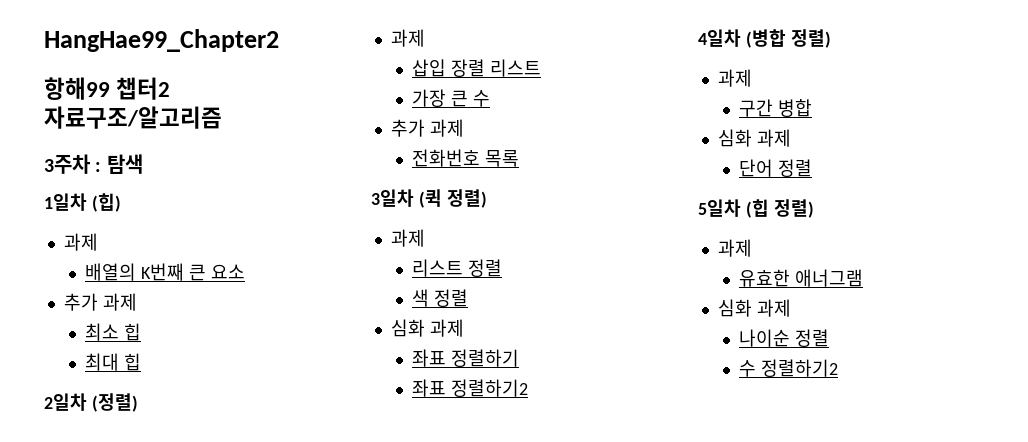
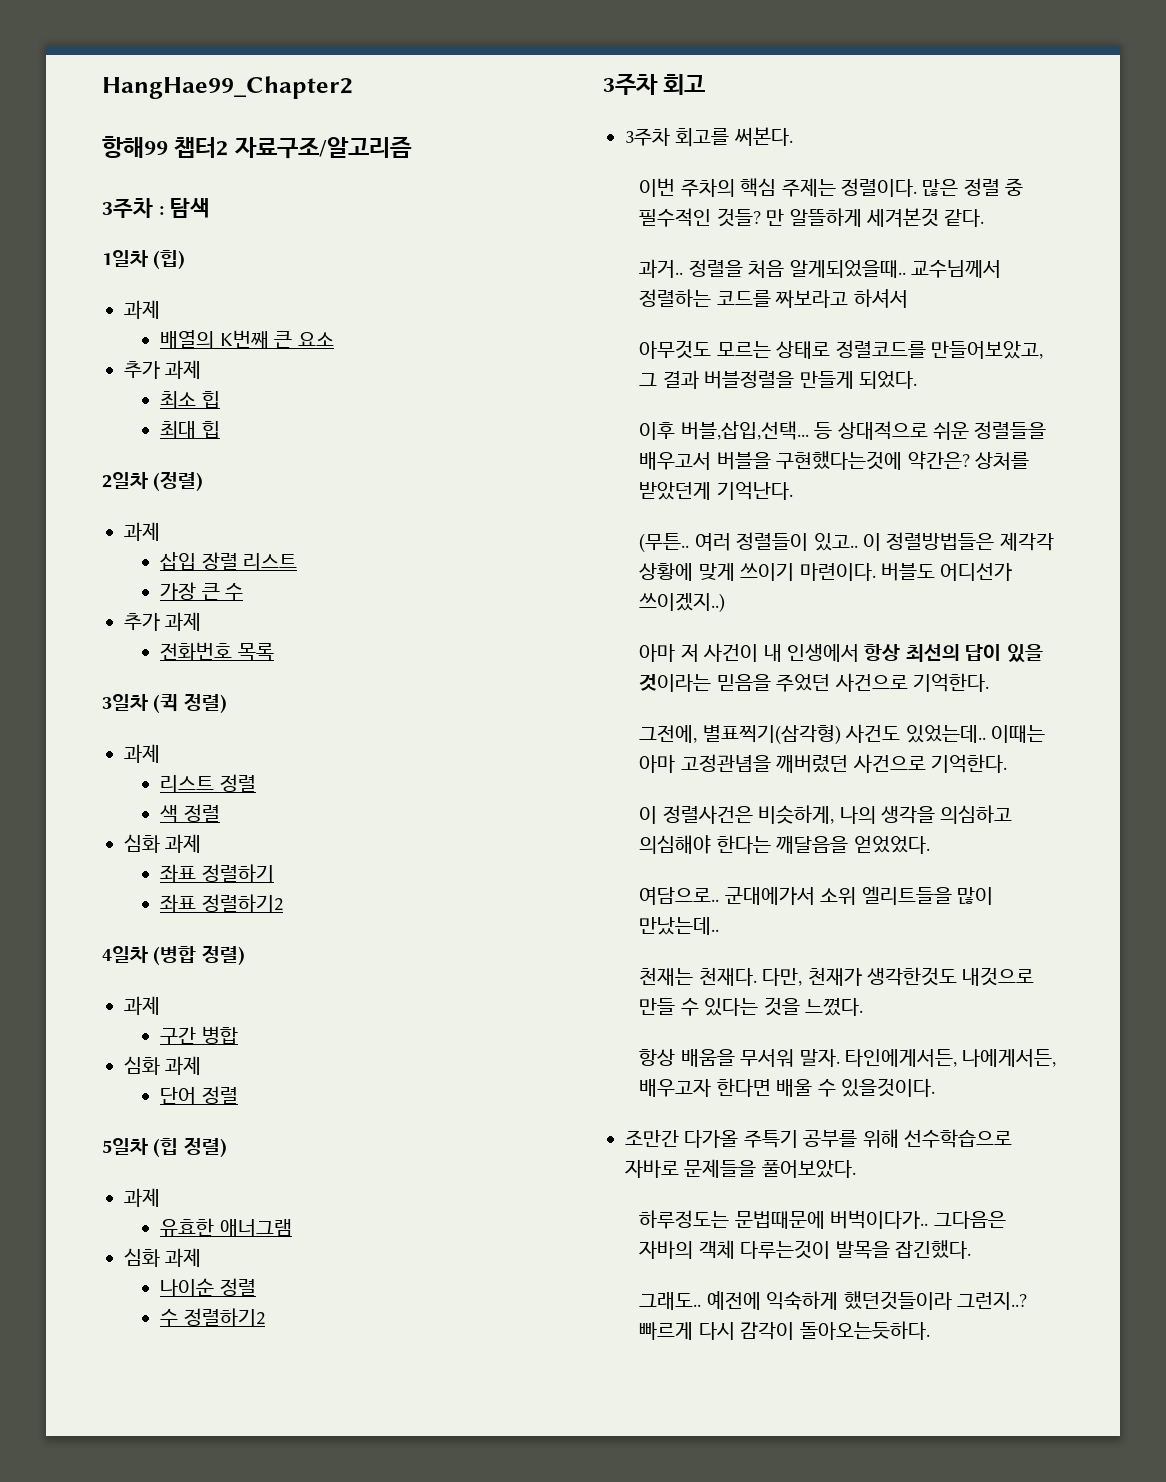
+ 3주차 회고
+ 3주차 회고를 써본다.
+ 이번 주차의 핵심 주제는 정렬이다. 많은 정렬 중 필수적인 것들? 만 알뜰하게 세겨본것 같다.
+ 과거.. 정렬을 처음 알게되었을때.. 교수님께서 정렬하는 코드를 짜보라고 하셔서
+ 아무것도 모르는 상태로 정렬코드를 만들어보았고, 그 결과 버블정렬을 만들게 되었다.
+ 이후 버블,삽입,선택... 등 상대적으로 쉬운 정렬들을 배우고서 버블을 구현했다는것에 약간은? 상처를 받았던게 기억난다.
+ (무튼.. 여러 정렬들이 있고.. 이 정렬방법들은 제각각 상황에 맞게 쓰이기 마련이다. 버블도 어디선가 쓰이겠지..)
+ 아마 저 사건이 내 인생에서 항상 최선의 답이 있을 것이라는 믿음을 주었던 사건으로 기억한다.
+ 그전에, 별표찍기(삼각형) 사건도 있었는데.. 이때는 아마 고정관념을 깨버렸던 사건으로 기억한다.
+ 이 정렬사건은 비슷하게, 나의 생각을 의심하고 의심해야 한다는 깨달음을 얻었었다.
+ 여담으로.. 군대에가서 소위 엘리트들을 많이 만났는데..
+ 천재는 천재다. 다만, 천재가 생각한것도 내것으로 만들 수 있다는 것을 느꼈다.
+ 항상 배움을 무서워 말자. 타인에게서든, 나에게서든, 배우고자 한다면 배울 수 있을것이다.
+ 조만간 다가올 주특기 공부를 위해 선수학습으로 자바로 문제들을 풀어보았다.
+ 하루정도는 문법때문에 버벅이다가.. 그다음은 자바의 객체 다루는것이 발목을 잡긴했다.
+ 그래도.. 예전에 익숙하게 했던것들이라 그런지..? 빠르게 다시 감각이 돌아오는듯하다.

